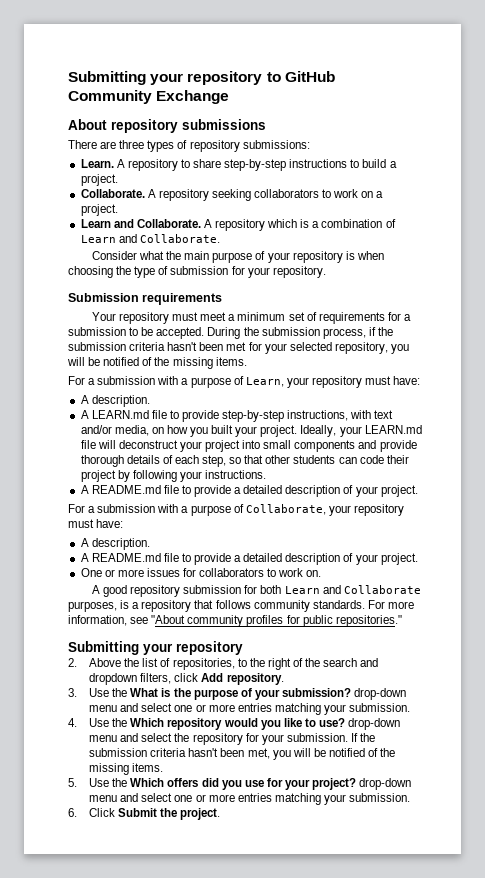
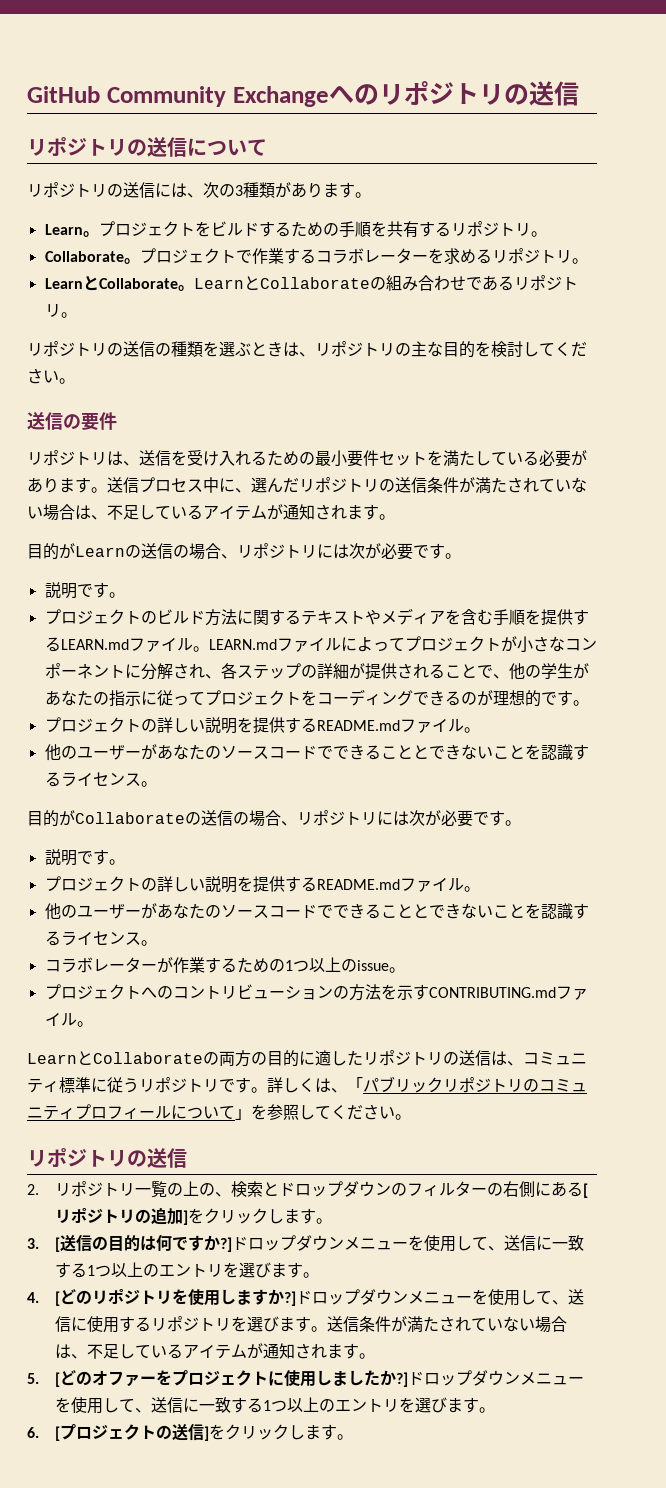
- Submitting your repository to GitHub Community Exchange
- About repository submissions
- There are three types of repository submissions:
- Learn. A repository to share step-by-step instructions to build a project.
- Collaborate. A repository seeking collaborators to work on a project.
- Learn and Collaborate. A repository which is a combination of Learn and Collaborate.
- Consider what the main purpose of your repository is when choosing the type of submission for your repository.
- Submission requirements
- Your repository must meet a minimum set of requirements for a submission to be accepted. During the submission process, if the submission criteria hasn't been met for your selected repository, you will be notified of the missing items.
- For a submission with a purpose of Learn, your repository must have:
- A description.
- A LEARN.md file to provide step-by-step instructions, with text and/or media, on how you built your project. Ideally, your LEARN.md file will deconstruct your project into small components and provide thorough details of each step, so that other students can code their project by following your instructions.
- A README.md file to provide a detailed description of your project.
- For a submission with a purpose of Collaborate, your repository must have:
- A description.
- A README.md file to provide a detailed description of your project.
- One or more issues for collaborators to work on.
- A good repository submission for both Learn and Collaborate purposes, is a repository that follows community standards. For more information, see "About community profiles for public repositories."
- Submitting your repository
- 2. Above the list of repositories, to the right of the search and dropdown filters, click Add repository.
- 3. Use the What is the purpose of your submission? drop-down menu and select one or more entries matching your submission.
- 4. Use the Which repository would you like to use? drop-down menu and select the repository for your submission. If the submission criteria hasn't been met, you will be notified of the missing items.
- 5. Use the Which offers did you use for your project? drop-down menu and select one or more entries matching your submission.
- 6. Click Submit the project.
+ GitHub Community Exchangeへのリポジトリの送信
+ リポジトリの送信について
+ リポジトリの送信には、次の3種類があります。
+ Learn。プロジェクトをビルドするための手順を共有するリポジトリ。
+ Collaborate。プロジェクトで作業するコラボレーターを求めるリポジトリ。
+ LearnとCollaborate。LearnとCollaborateの組み合わせであるリポジトリ。
+ リポジトリの送信の種類を選ぶときは、リポジトリの主な目的を検討してください。
+ 送信の要件
+ リポジトリは、送信を受け入れるための最小要件セットを満たしている必要があります。送信プロセス中に、選んだリポジトリの送信条件が満たされていない場合は、不足しているアイテムが通知されます。
+ 目的がLearnの送信の場合、リポジトリには次が必要です。
+ 説明です。
+ プロジェクトのビルド方法に関するテキストやメディアを含む手順を提供するLEARN.mdファイル。LEARN.mdファイルによってプロジェクトが小さなコンポーネントに分解され、各ステップの詳細が提供されることで、他の学生があなたの指示に従ってプロジェクトをコーディングできるのが理想的です。
+ プロジェクトの詳しい説明を提供するREADME.mdファイル。
+ 他のユーザーがあなたのソースコードでできることとできないことを認識するライセンス。
+ 目的がCollaborateの送信の場合、リポジトリには次が必要です。
+ 説明です。
+ プロジェクトの詳しい説明を提供するREADME.mdファイル。
+ 他のユーザーがあなたのソースコードでできることとできないことを認識するライセンス。
+ コラボレーターが作業するための1つ以上のissue。
+ プロジェクトへのコントリビューションの方法を示すCONTRIBUTING.mdファイル。
+ LearnとCollaborateの両方の目的に適したリポジトリの送信は、コミュニティ標準に従うリポジトリです。詳しくは、「パブリックリポジトリのコミュニティプロフィールについて」を参照してください。
+ リポジトリの送信
+ 2.リポジトリ一覧の上の、検索とドロップダウンのフィルターの右側にある[リポジトリの追加]をクリックします。
+ 3. [送信の目的は何ですか?]ドロップダウンメニューを使用して、送信に一致する1つ以上のエントリを選びます。
+ 4. [どのリポジトリを使用しますか?]ドロップダウンメニューを使用して、送信に使用するリポジトリを選びます。送信条件が満たされていない場合は、不足しているアイテムが通知されます。
+ 5. [どのオファーをプロジェクトに使用しましたか?]ドロップダウンメニューを使用して、送信に一致する1つ以上のエントリを選びます。
+ 6. [プロジェクトの送信]をクリックします。

